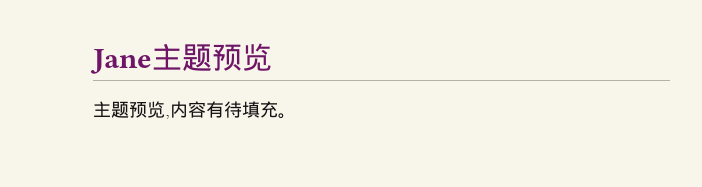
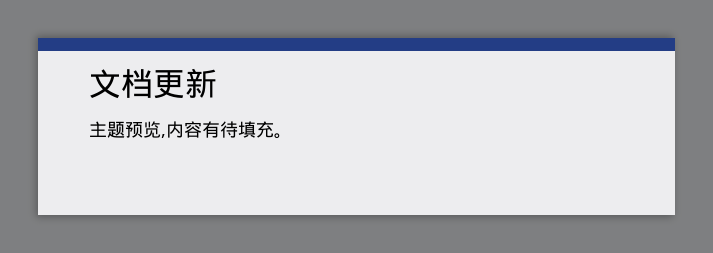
- Jane主题预览
+ 文档更新

